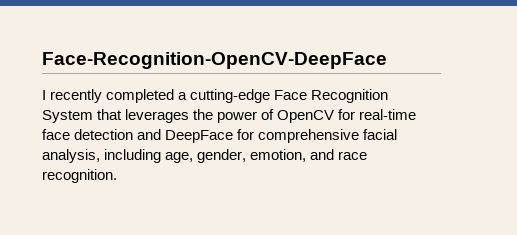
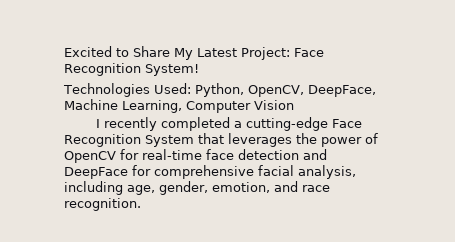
- Face-Recognition-OpenCV-DeepFace
+ Excited to Share My Latest Project: Face Recognition System!
+ Technologies Used: Python, OpenCV, DeepFace, Machine Learning, Computer Vision

